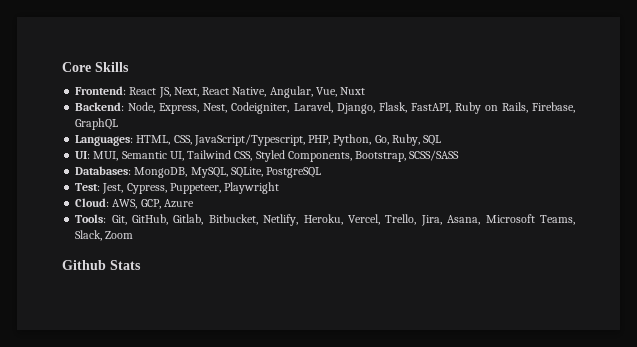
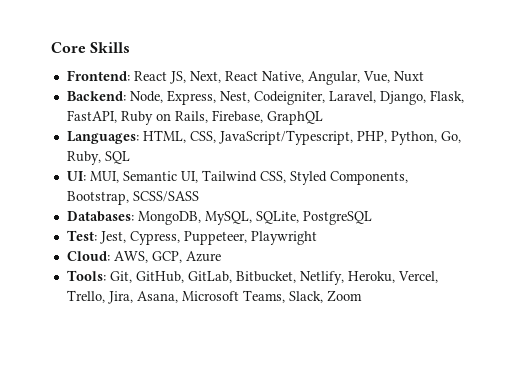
- Tools: Git, GitHub, Gitlab, Bitbucket, Netlify, Heroku, Vercel, Trello, Jira, Asana, Microsoft Teams, Slack, Zoom
+ Tools: Git, GitHub, GitLab, Bitbucket, Netlify, Heroku, Vercel, Trello, Jira, Asana, Microsoft Teams, Slack, Zoom
- Github Stats

